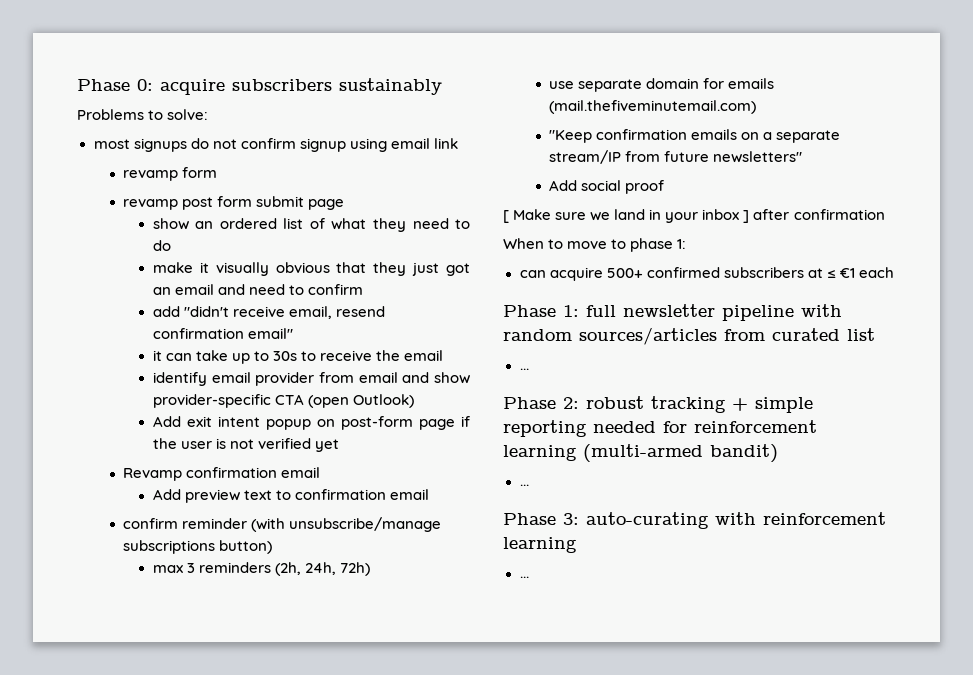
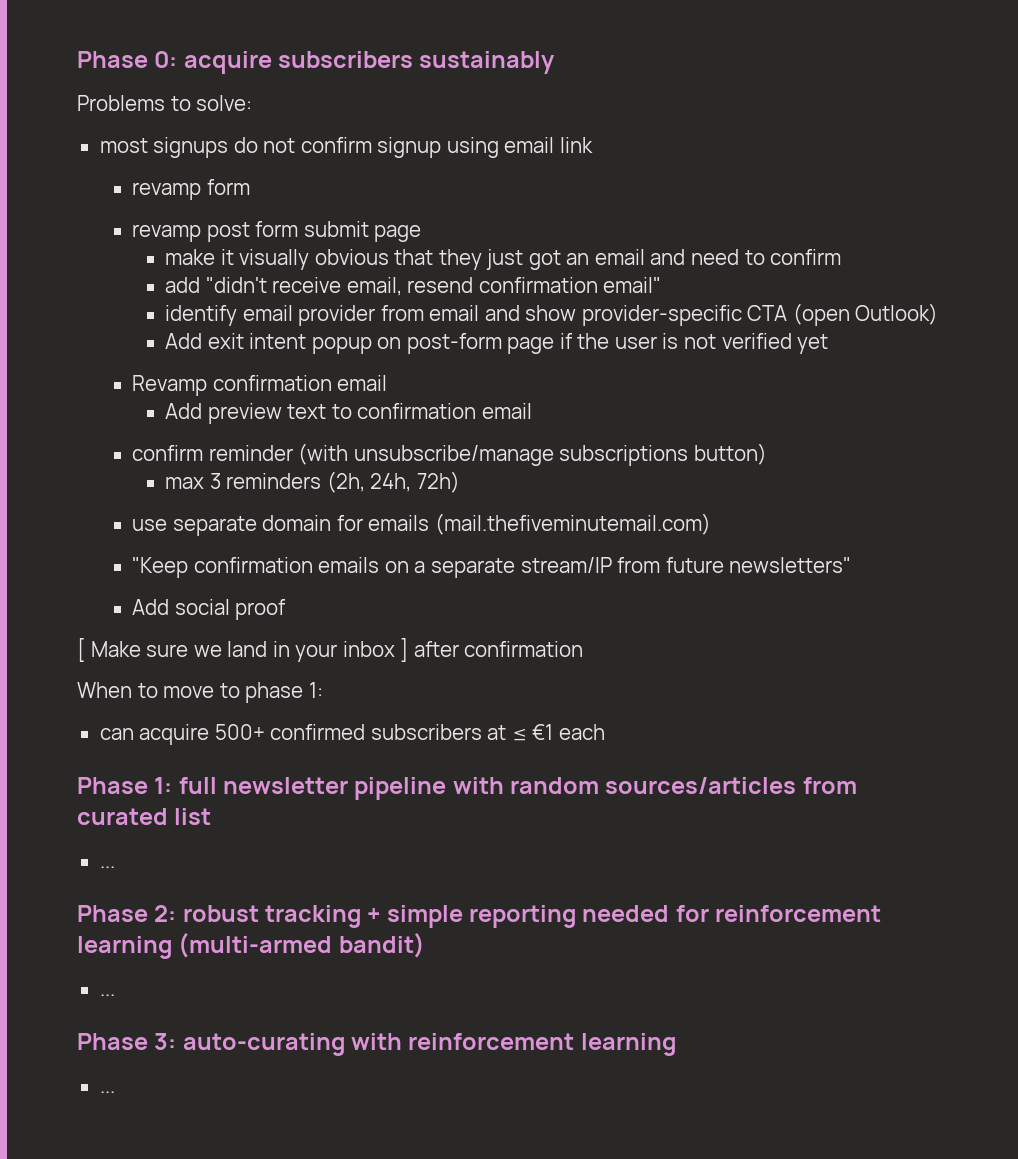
- show an ordered list of what they need to do
- it can take up to 30s to receive the email

